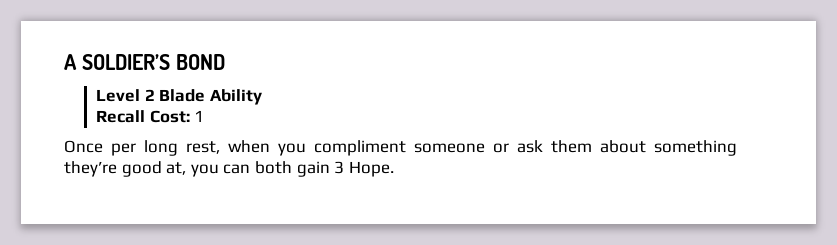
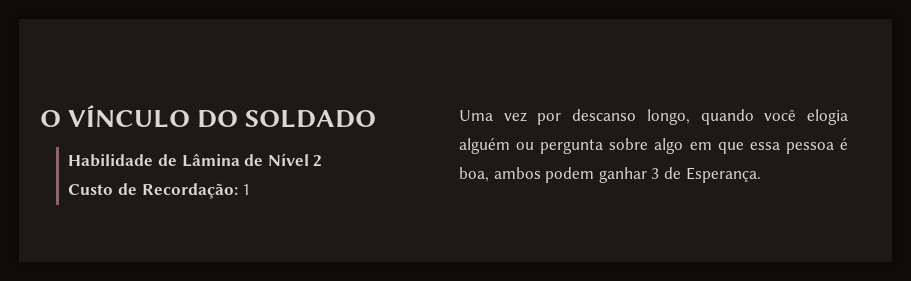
- A SOLDIER’S BOND
- Level 2 Blade Ability
- Recall Cost: 1
- Once per long rest, when you compliment someone or ask them about something they’re good at, you can both gain 3 Hope.
+ O VÍNCULO DO SOLDADO
+ Habilidade de Lâmina de Nível 2
+ Custo de Recordação: 1
+ Uma vez por descanso longo, quando você elogia alguém ou pergunta sobre algo em que essa pessoa é boa, ambos podem ganhar 3 de Esperança.

